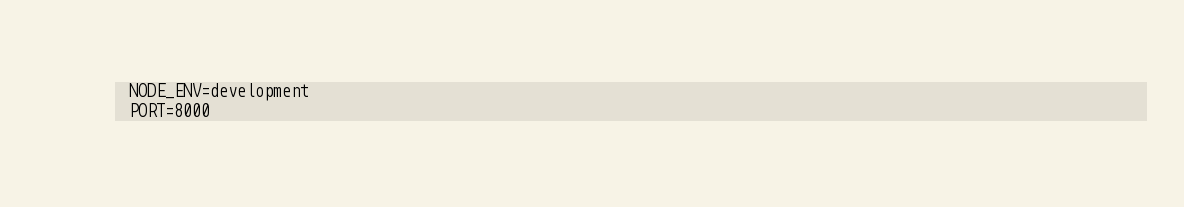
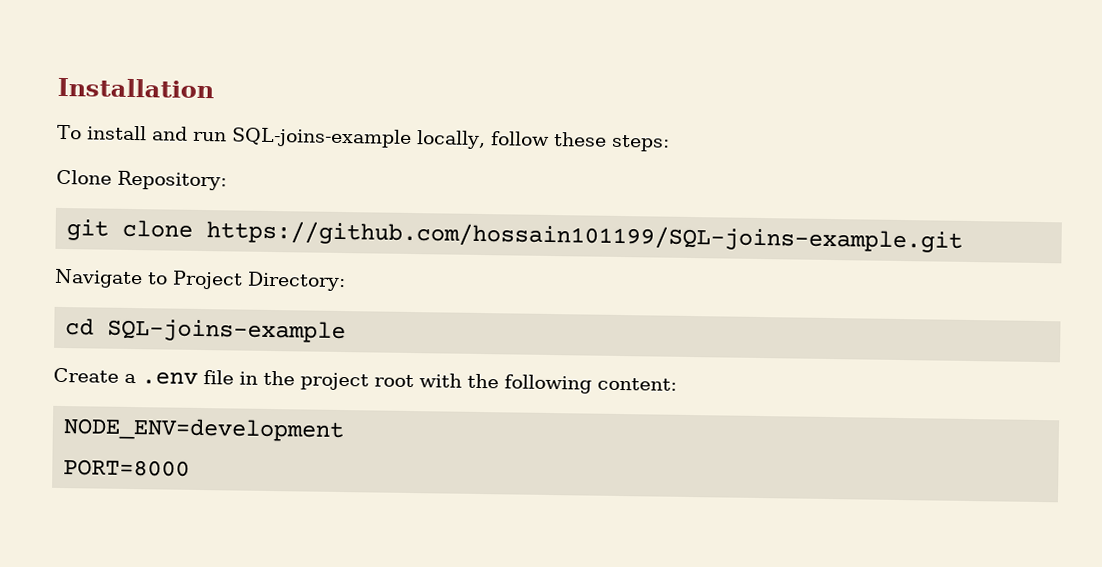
+ Installation
+ To install and run SQL-joins-example locally, follow these steps:
+ Clone Repository:
+ git clone https://github.com/hossain101199/SQL-joins-example.git
+ Navigate to Project Directory:
+ cd SQL-joins-example
+ Create a .env file in the project root with the following content:

